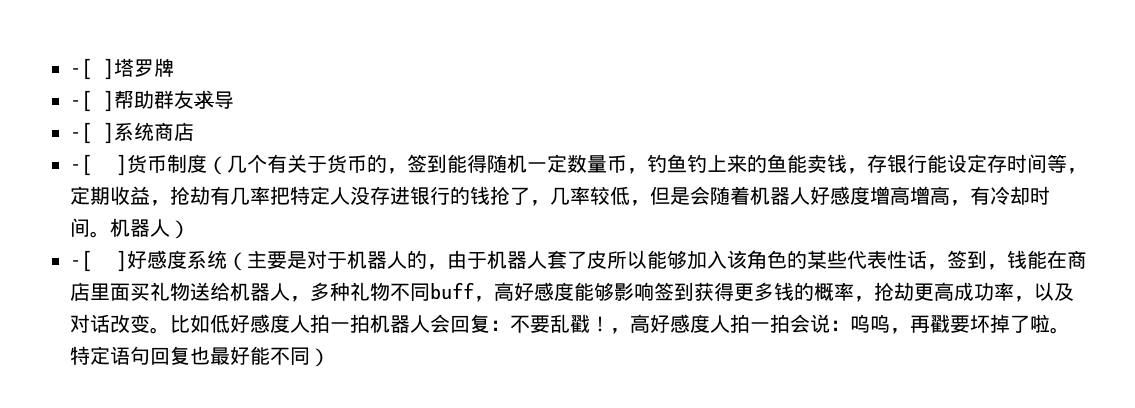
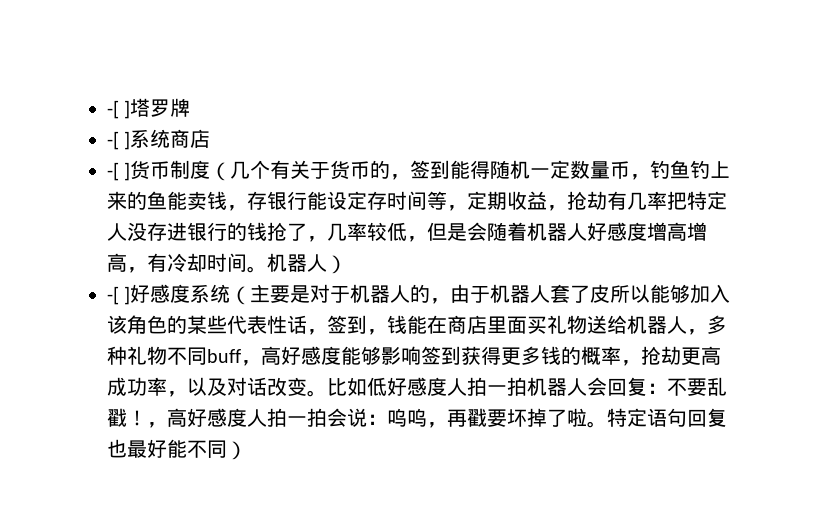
- -[ ]帮助群友求导

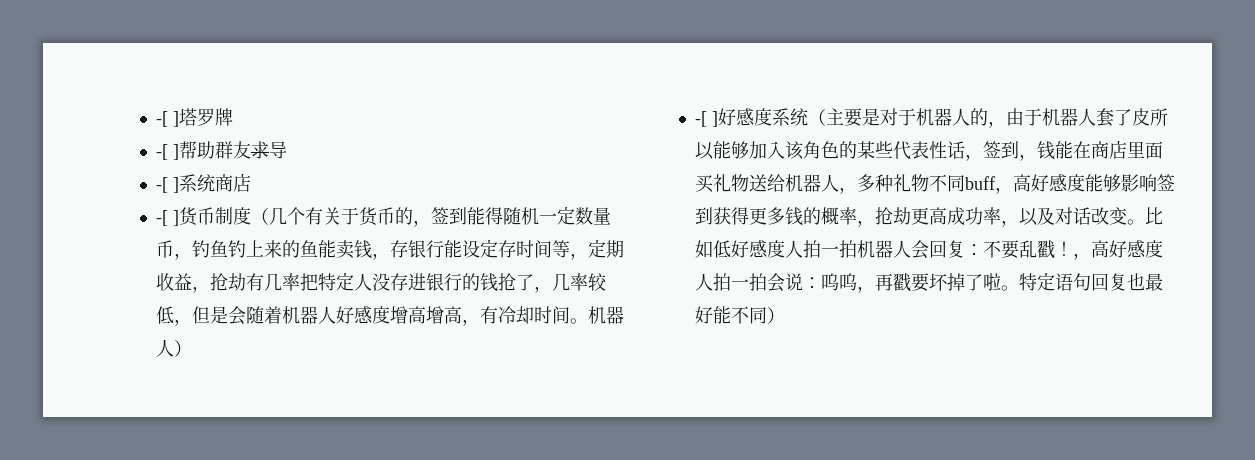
+ -[ ]帮助群友求导

